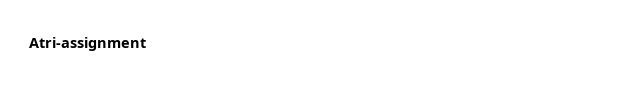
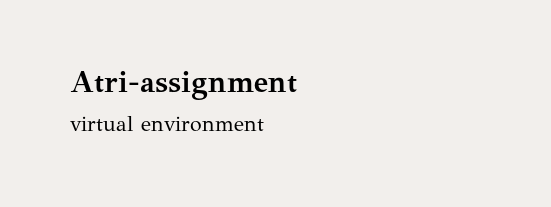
+ virtual environment

